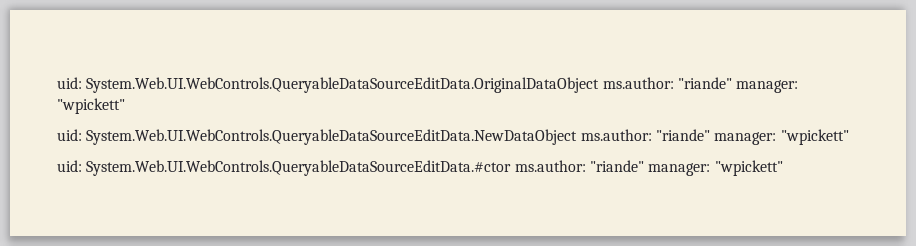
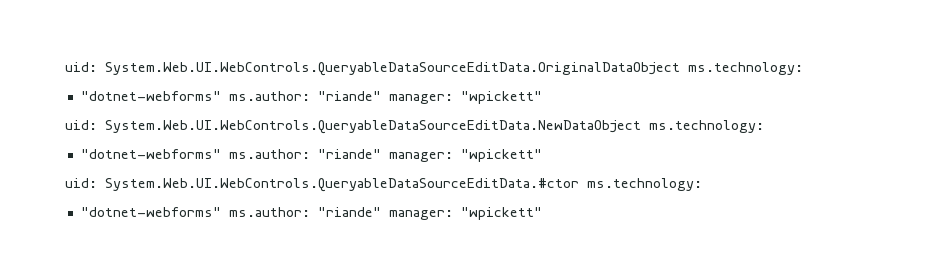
- uid: System.Web.UI.WebControls.QueryableDataSourceEditData.OriginalDataObject ms.author: "riande" manager: "wpickett"
+ uid: System.Web.UI.WebControls.QueryableDataSourceEditData.OriginalDataObject ms.technology:
+ "dotnet-webforms" ms.author: "riande" manager: "wpickett"
- uid: System.Web.UI.WebControls.QueryableDataSourceEditData.NewDataObject ms.author: "riande" manager: "wpickett"
+ uid: System.Web.UI.WebControls.QueryableDataSourceEditData.NewDataObject ms.technology:
+ "dotnet-webforms" ms.author: "riande" manager: "wpickett"
- uid: System.Web.UI.WebControls.QueryableDataSourceEditData.#ctor ms.author: "riande" manager: "wpickett"
+ uid: System.Web.UI.WebControls.QueryableDataSourceEditData.#ctor ms.technology:
+ "dotnet-webforms" ms.author: "riande" manager: "wpickett"

